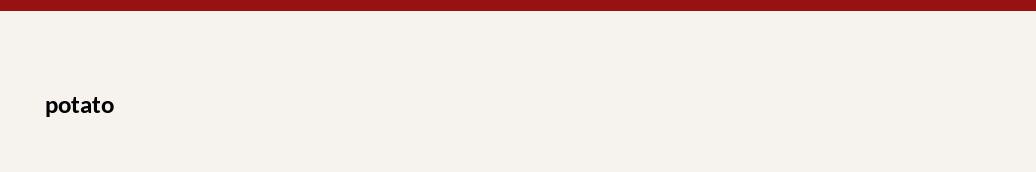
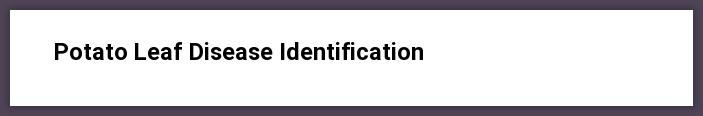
- potato
+ Potato Leaf Disease Identification

